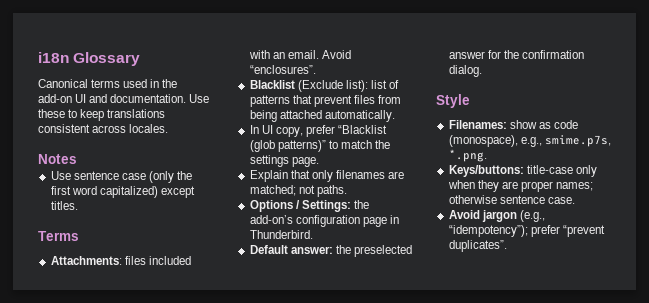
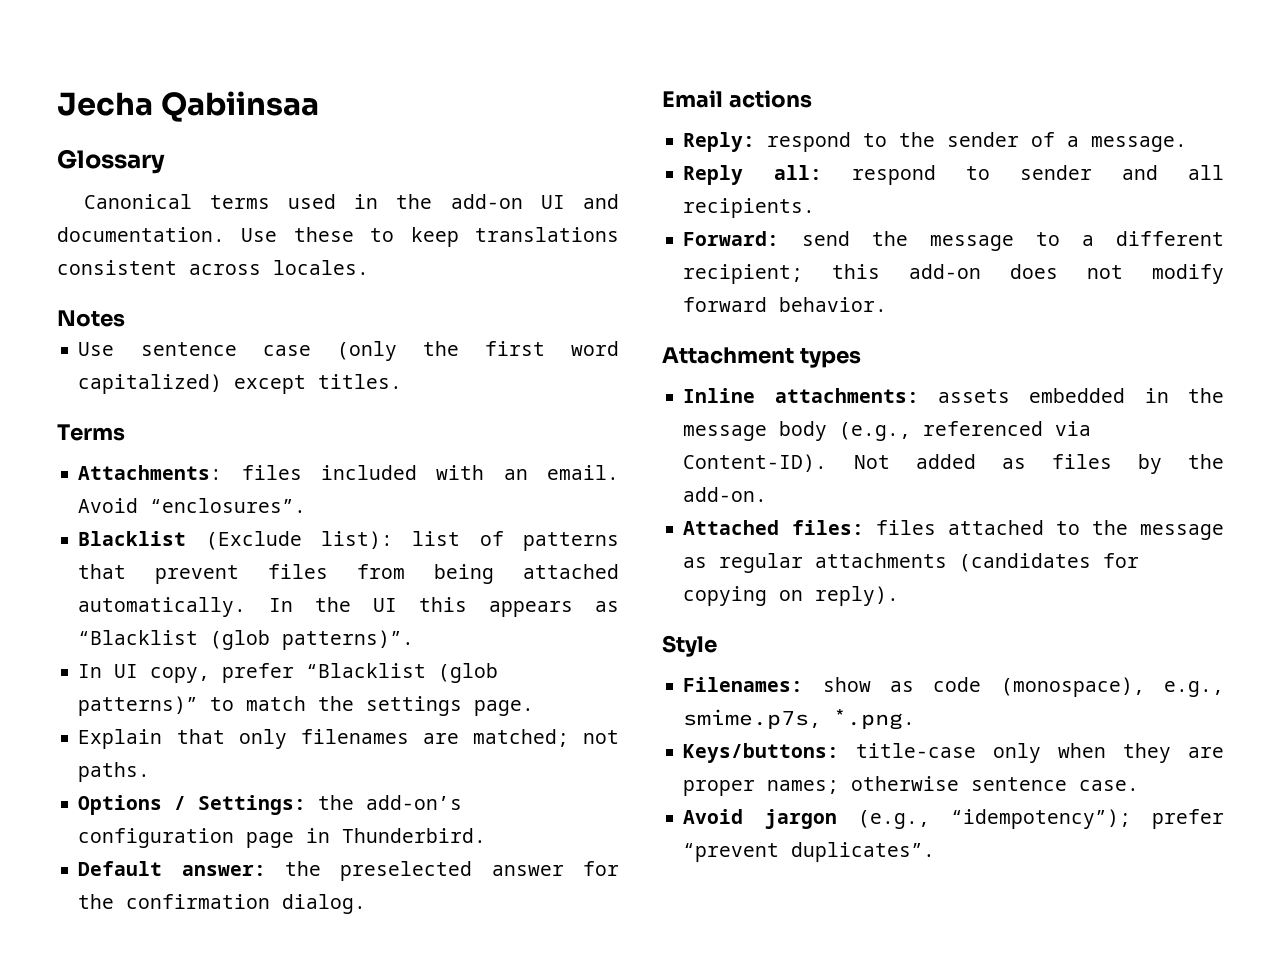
- i18n Glossary
+ Jecha Qabiinsaa
+ Glossary
+ In the UI this appears as “Blacklist (glob patterns)”.
+ Email actions
+ Reply: respond to the sender of a message.
+ Reply all: respond to sender and all recipients.
+ Forward: send the message to a different recipient; this add-on does not modify forward behavior.
+ Attachment types
+ Inline attachments: assets embedded in the message body (e.g., referenced via Content‑ID). Not added as files by the add-on.
+ Attached files: files attached to the message as regular attachments (candidates for copying on reply).

